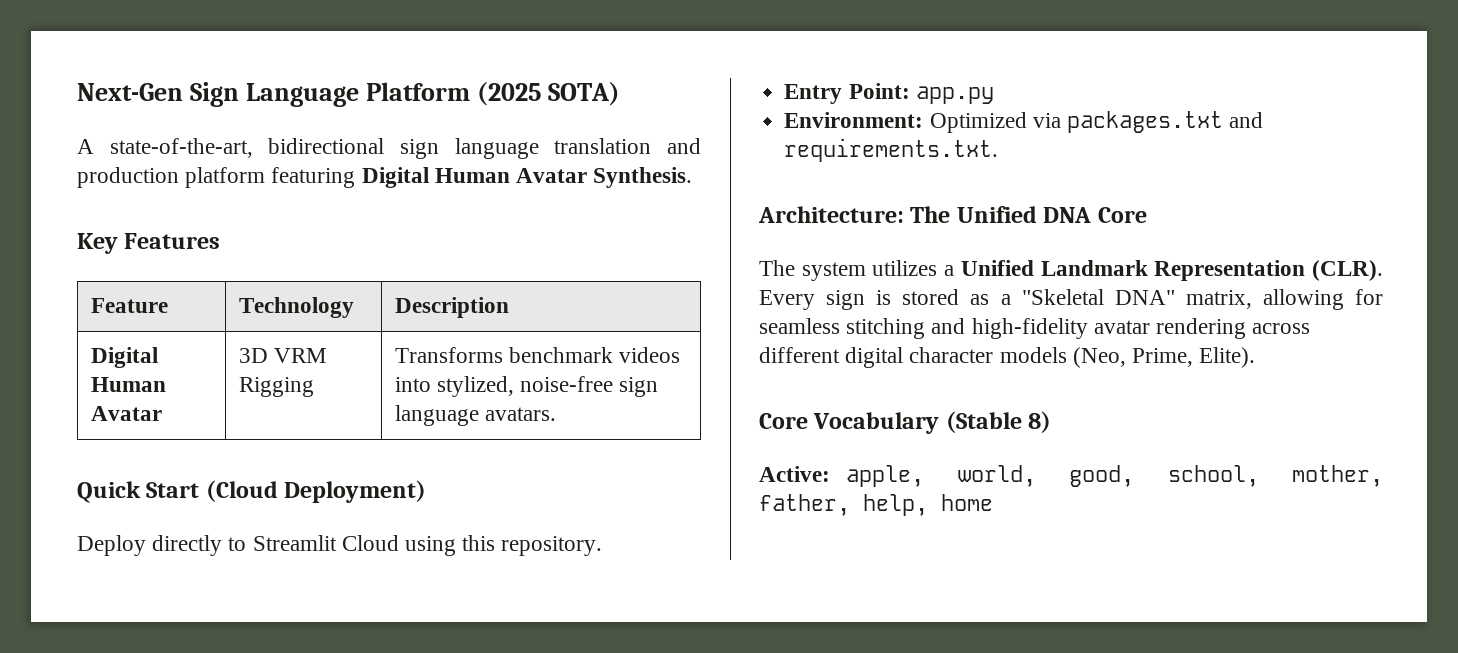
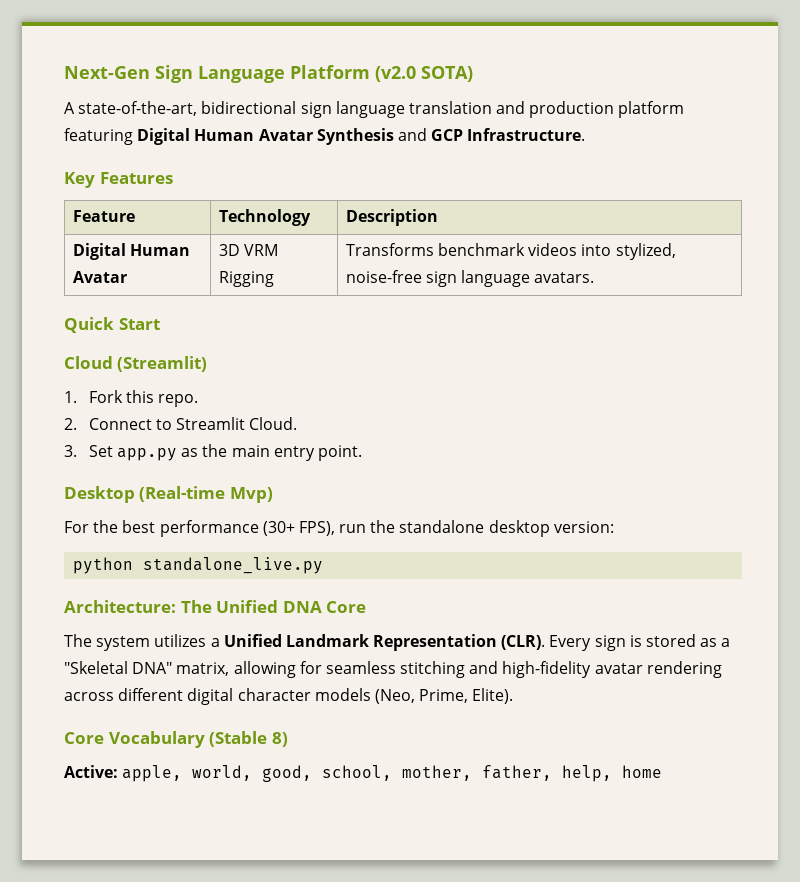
- Next-Gen Sign Language Platform (2025 SOTA)
+ Next-Gen Sign Language Platform (v2.0 SOTA)
- A state-of-the-art, bidirectional sign language translation and production platform featuring Digital Human Avatar Synthesis.
+ A state-of-the-art, bidirectional sign language translation and production platform featuring Digital Human Avatar Synthesis and GCP Infrastructure.
- Quick Start (Cloud Deployment)
- Deploy directly to Streamlit Cloud using this repository.
- Entry Point: app.py
- Environment: Optimized via packages.txt and requirements.txt.
+ Quick Start
+ Cloud (Streamlit)
+ 1. Fork this repo.
+ 2. Connect to Streamlit Cloud.
+ 3. Set app.py as the main entry point.
+ Desktop (Real-time Mvp)
+ For the best performance (30+ FPS), run the standalone desktop version:
+ python standalone_live.py

